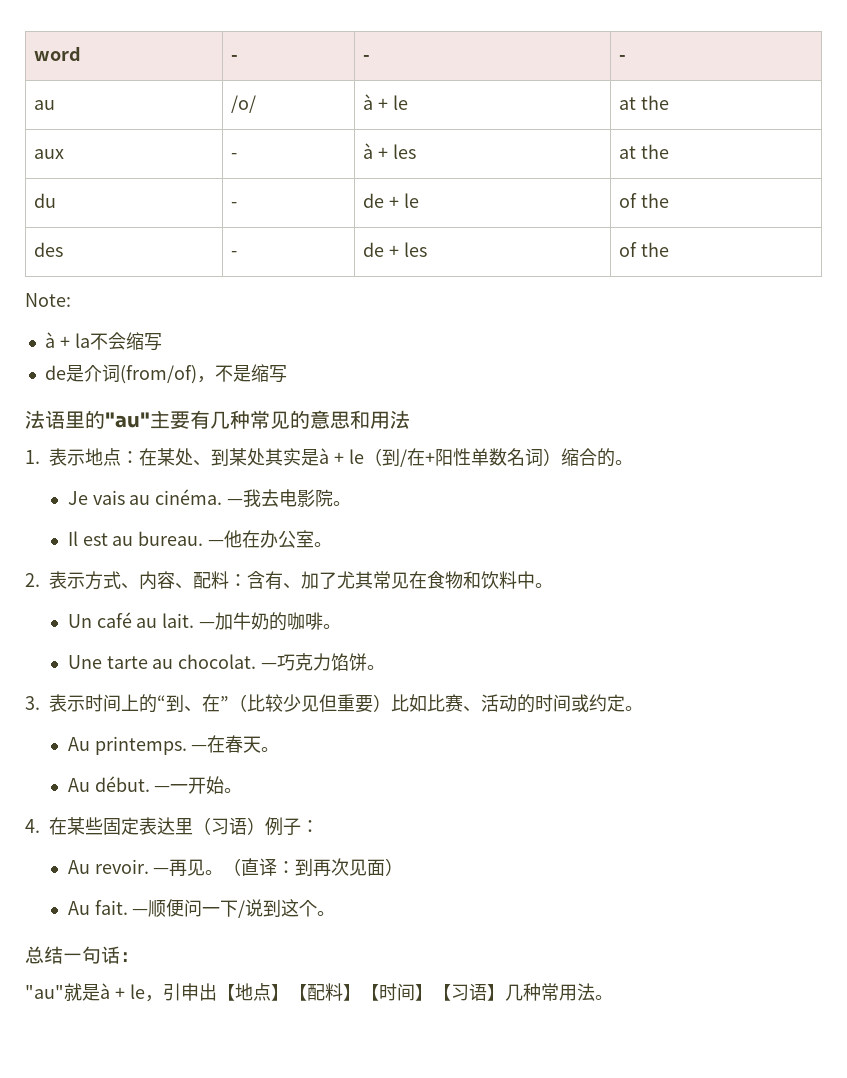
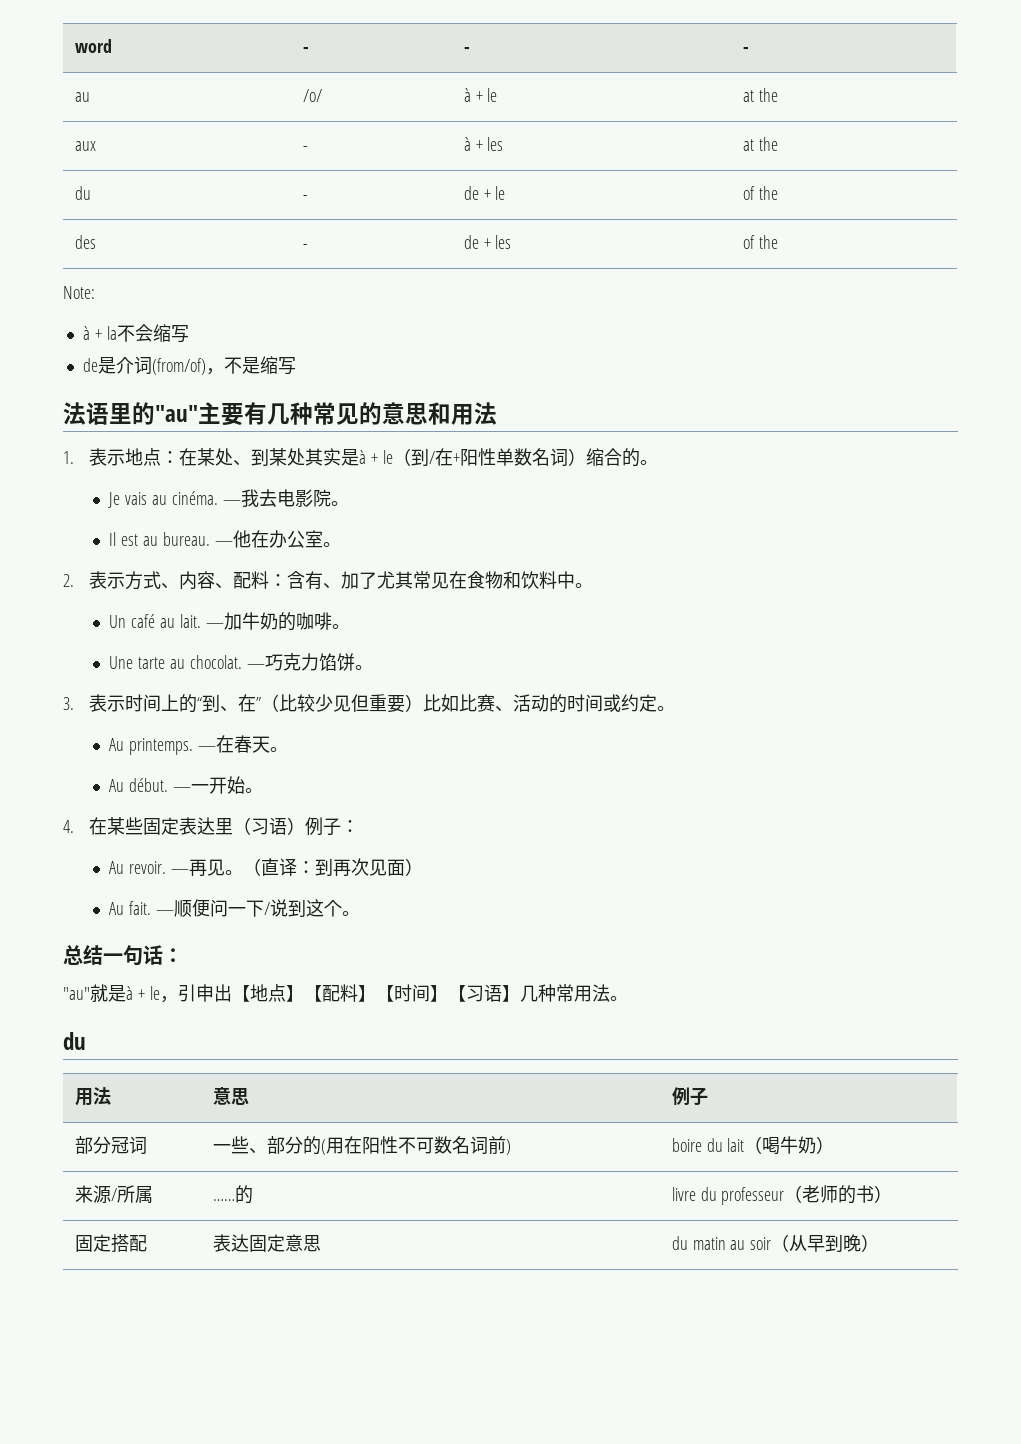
  "au"就是à + le，引申出【地点】【配料】【时间】【习语】几种常用法。
+ du
+ 用法 | 意思 | 例子
+ 部分冠词 | 一些、部分的(用在阳性不可数名词前) | boire du lait（喝牛奶）
+ 来源/所属 | ……的 | livre du professeur（老师的书）
+ 固定搭配 | 表达固定意思 | du matin au soir（从早到晚）

